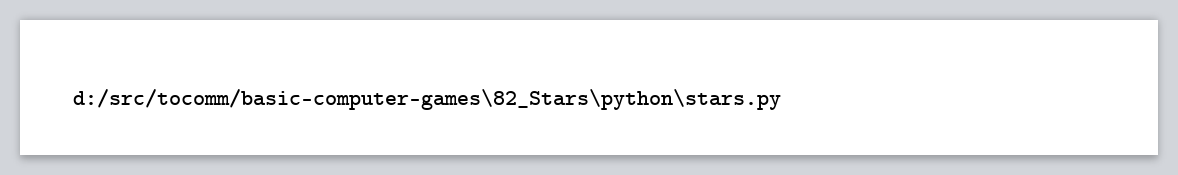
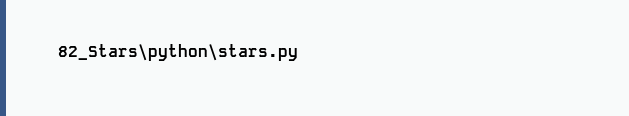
- d:/src/tocomm/basic-computer-games\82_Stars\python\stars.py
+ 82_Stars\python\stars.py

